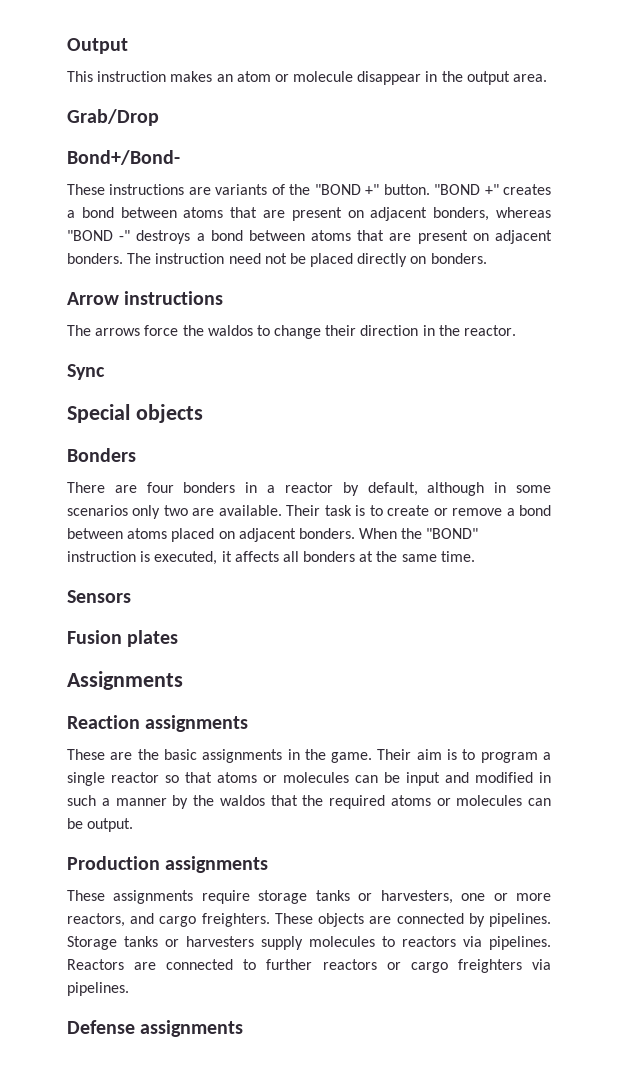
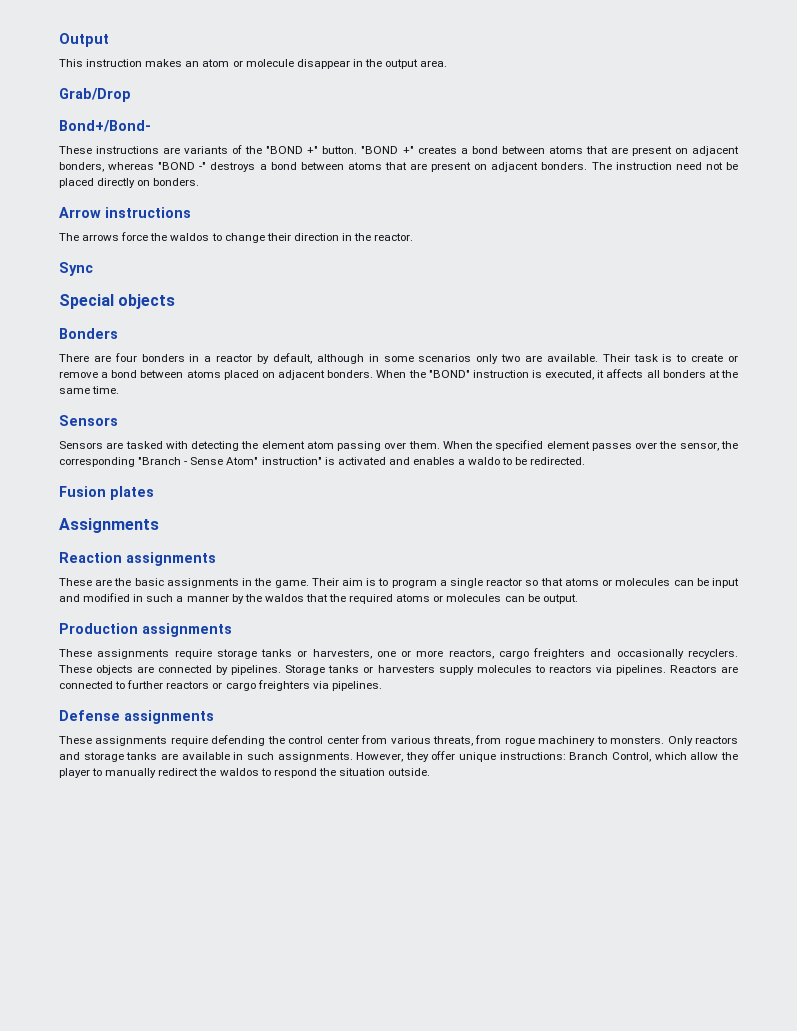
+ Sensors are tasked with detecting the element atom passing over them. When the specified element passes over the sensor, the corresponding "Branch - Sense Atom" instruction" is activated and enables a waldo to be redirected.
- These assignments require storage tanks or harvesters, one or more reactors, and cargo freighters.
+ These assignments require storage tanks or harvesters, one or more reactors, cargo freighters and occasionally recyclers.
+ These assignments require defending the control center from various threats, from rogue machinery to monsters. Only reactors and storage tanks are available in such assignments. However, they offer unique instructions: Branch Control, which allow the player to manually redirect the waldos to respond the situation outside.

